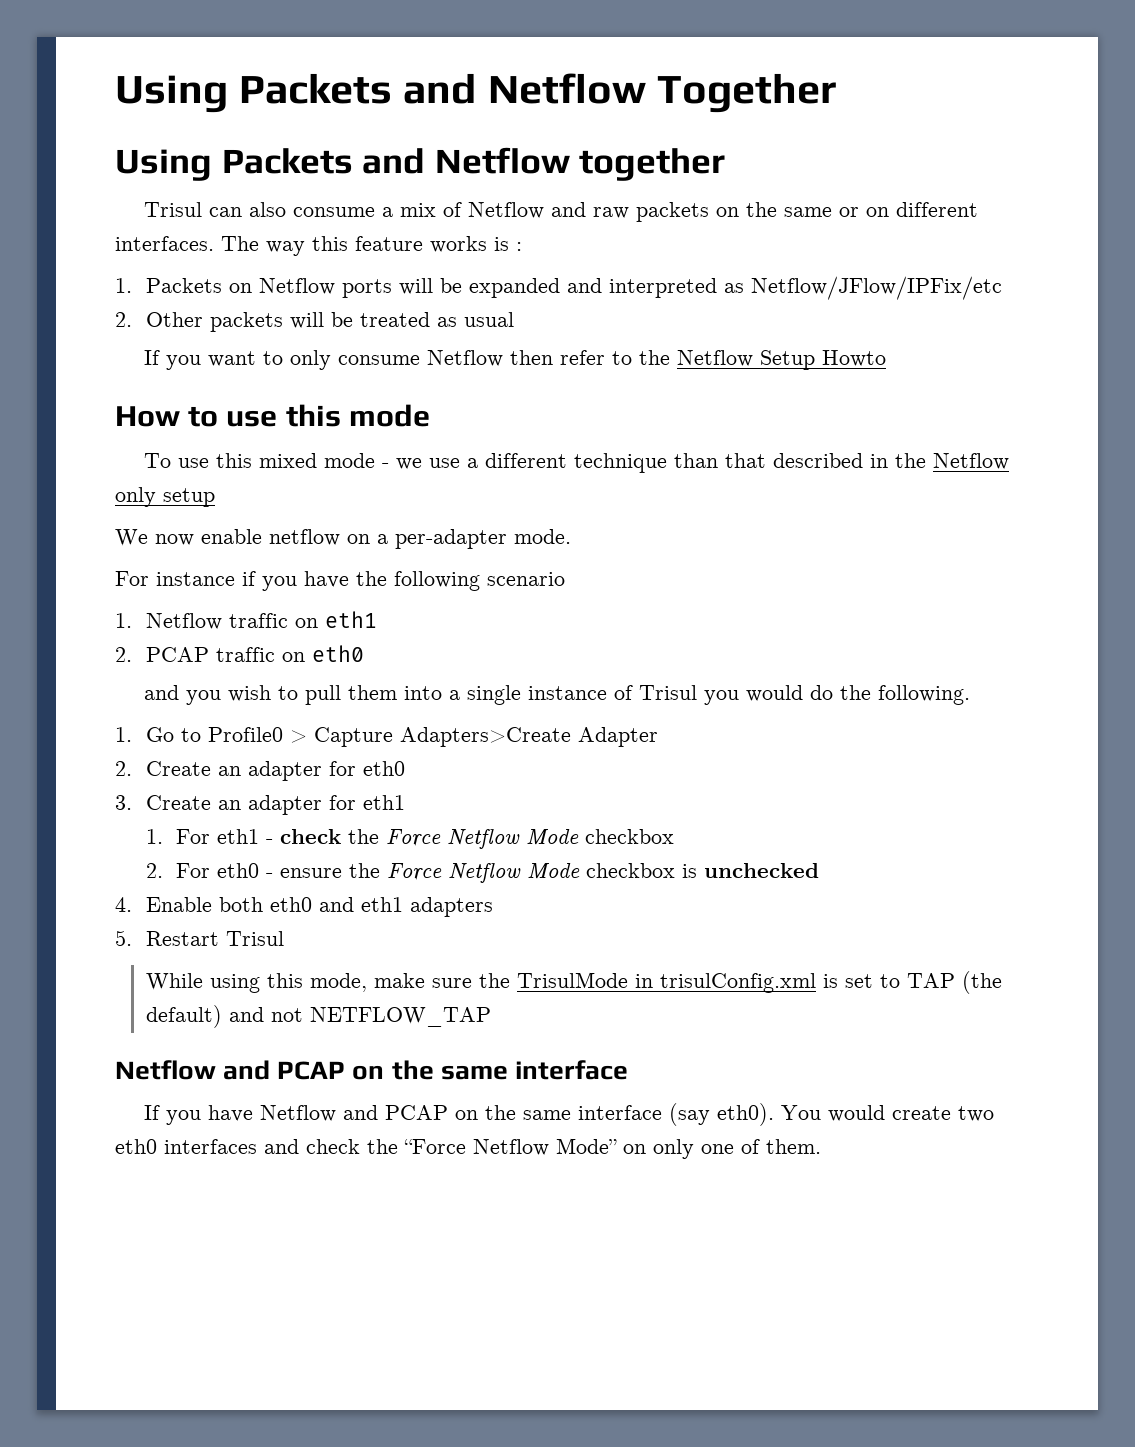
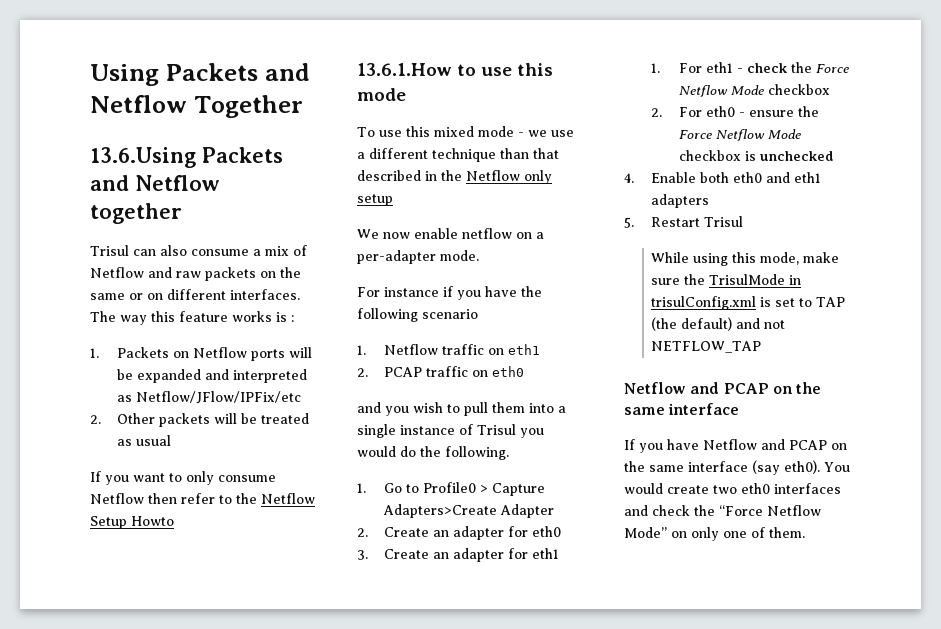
- Using Packets and Netflow together
+ 13.6.Using Packets and Netflow together
- How to use this mode
+ 13.6.1.How to use this mode

